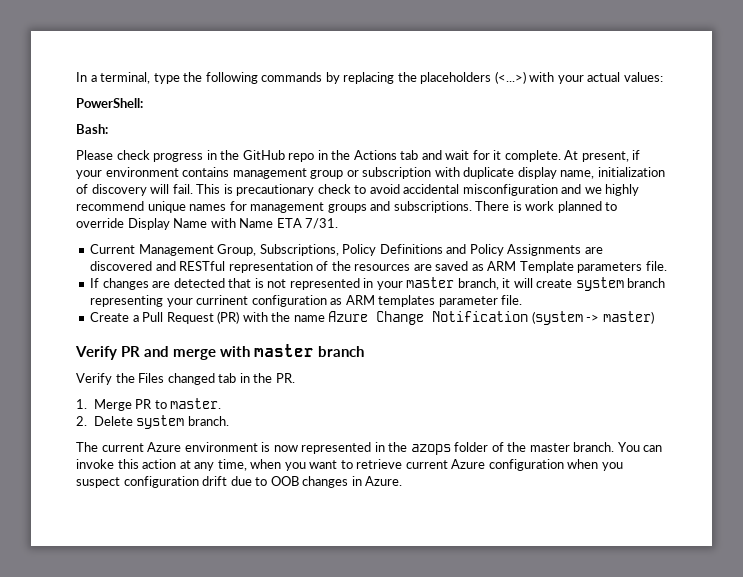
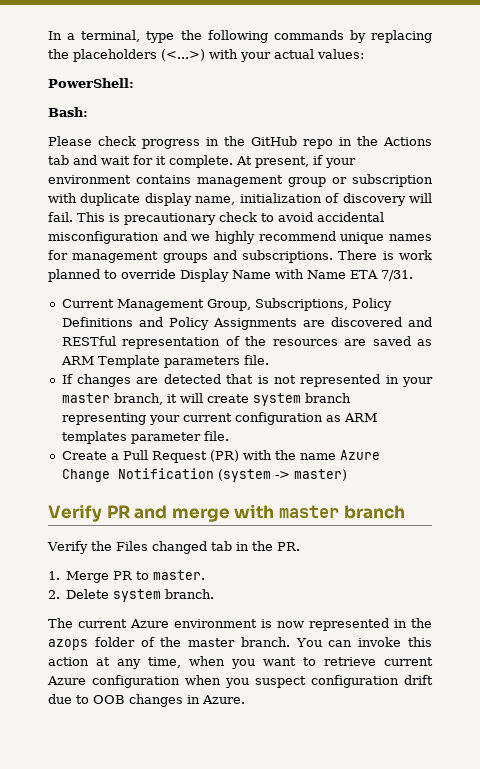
- If changes are detected that is not represented in your master branch, it will create system branch representing your currinent configuration as ARM templates parameter file.
+ If changes are detected that is not represented in your master branch, it will create system branch representing your current configuration as ARM templates parameter file.

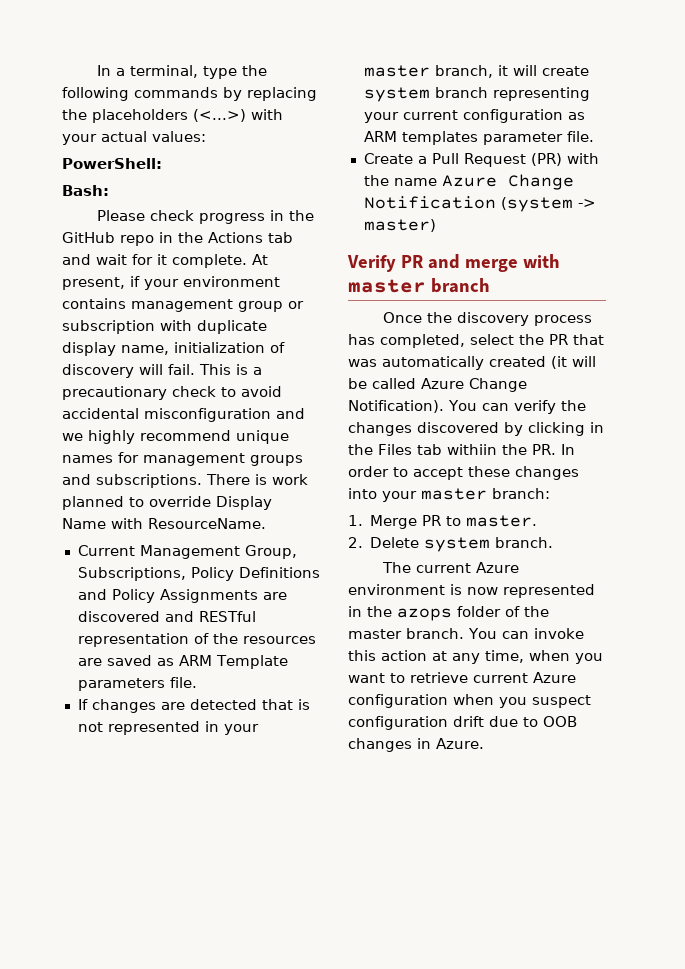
- This is precautionary check to avoid accidental misconfiguration and we highly recommend unique names for management groups and subscriptions.
+ This is a precautionary check to avoid accidental misconfiguration and we highly recommend unique names for management groups and subscriptions.
- There is work planned to override Display Name with Name ETA 7/31.
+ There is work planned to override Display Name with ResourceName.
- Verify the Files changed tab in the PR.
+ Once the discovery process has completed, select the PR that was automatically created (it will be called Azure Change Notification). You can verify the changes discovered by clicking in the Files tab withiin the PR. In order to accept these changes into your master branch:

